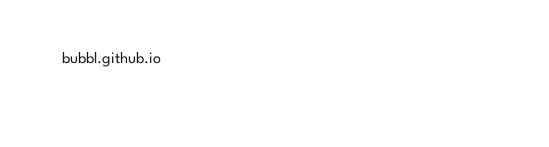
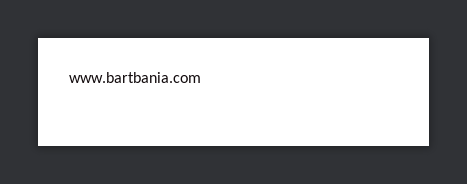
- bubbl.github.io
+ www.bartbania.com

